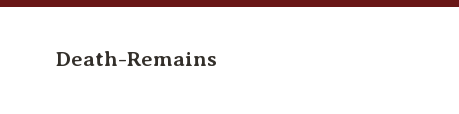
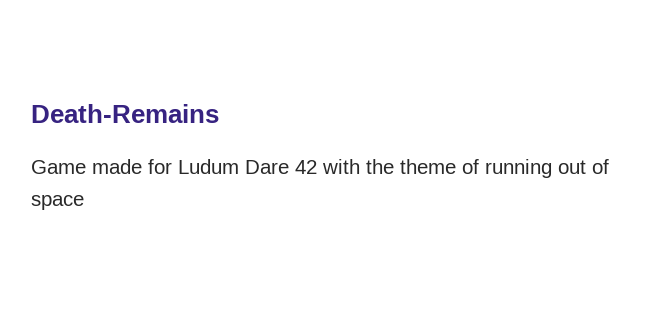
+ Game made for Ludum Dare 42 with the theme of running out of space

